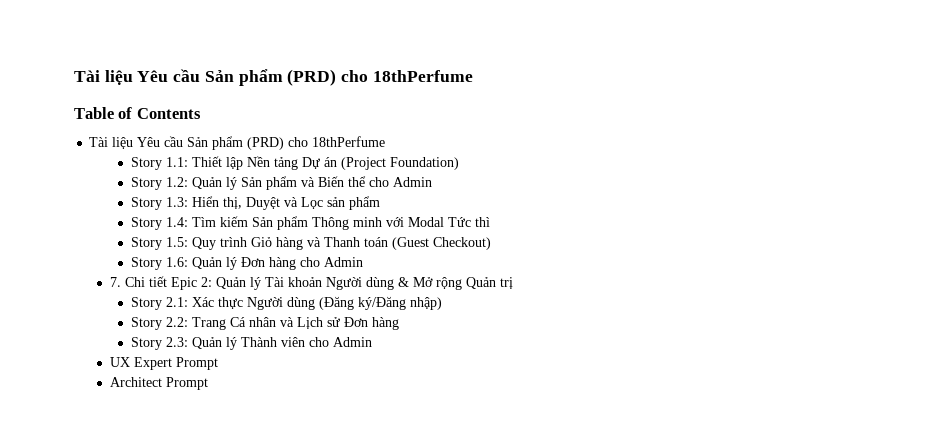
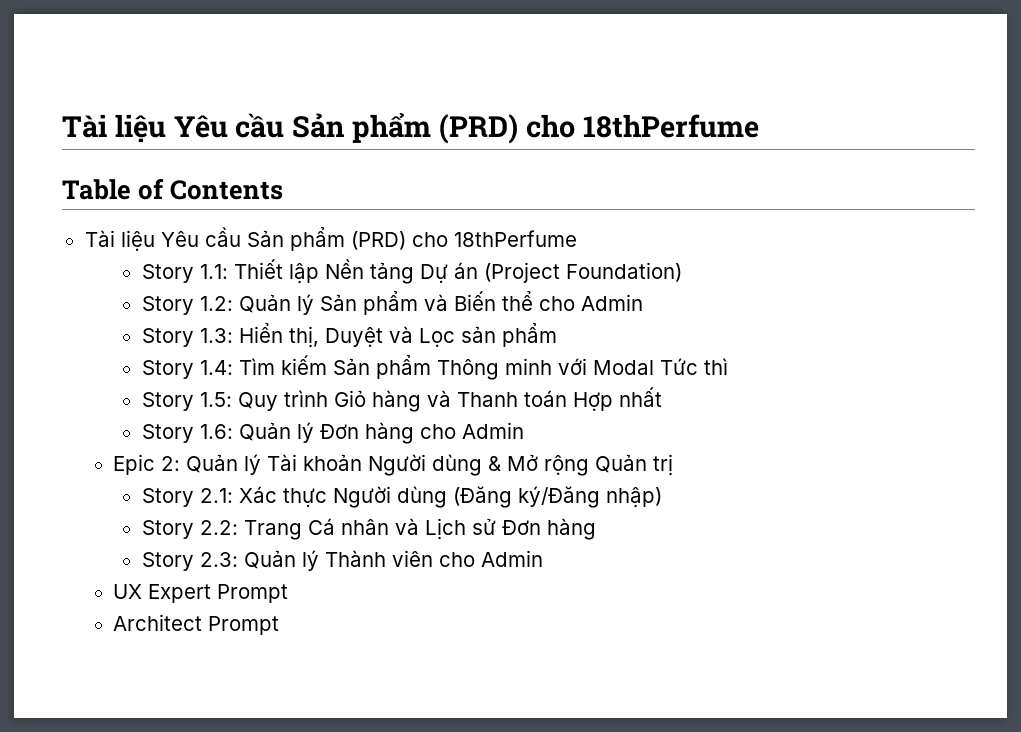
- Story 1.5: Quy trình Giỏ hàng và Thanh toán (Guest Checkout)
+ Story 1.5: Quy trình Giỏ hàng và Thanh toán Hợp nhất
- 7. Chi tiết Epic 2: Quản lý Tài khoản Người dùng & Mở rộng Quản trị
+ Epic 2: Quản lý Tài khoản Người dùng & Mở rộng Quản trị

